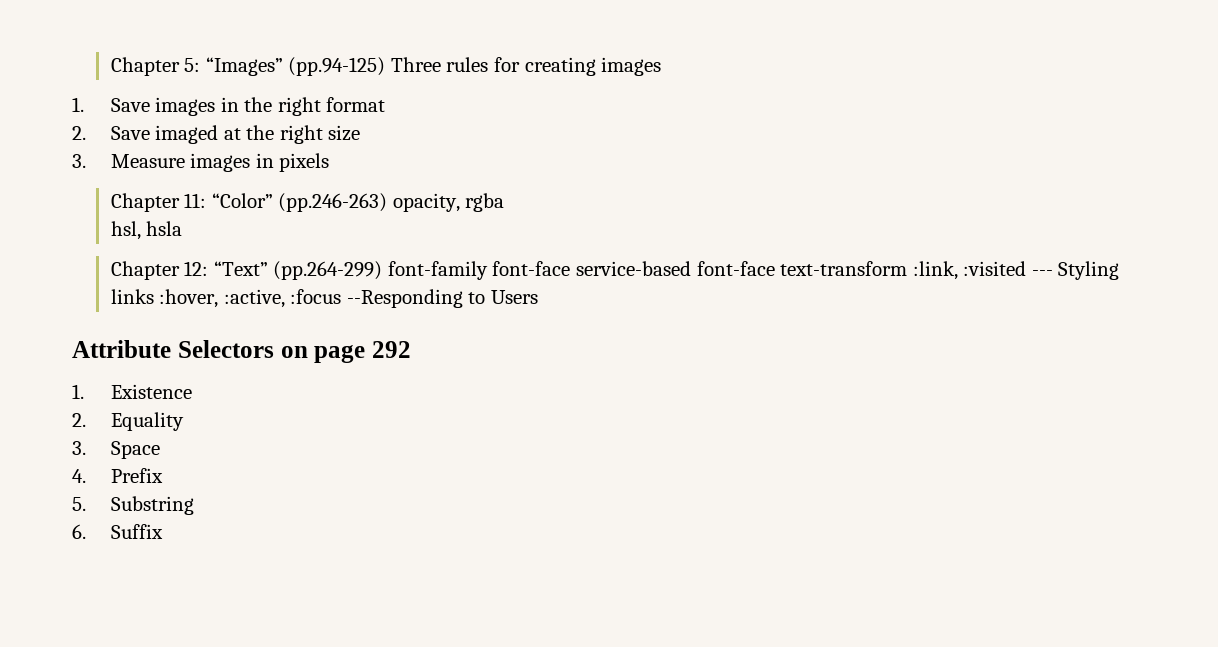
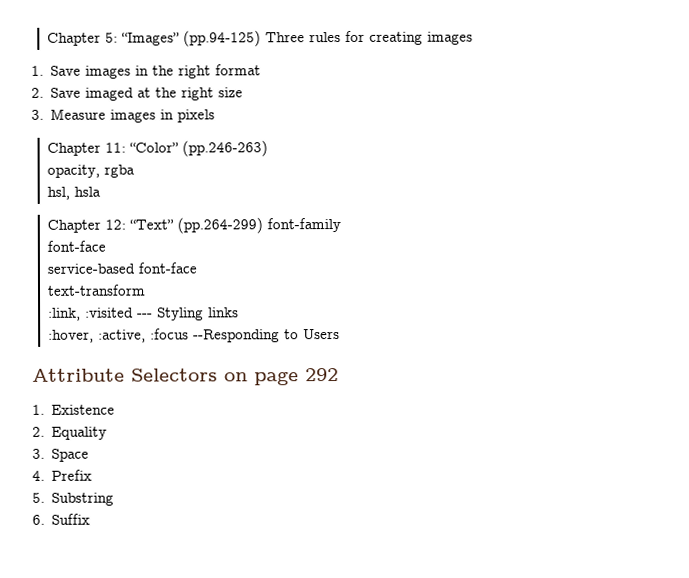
- Chapter 11: “Color” (pp.246-263) opacity, rgba
+ Chapter 11: “Color” (pp.246-263)
+ opacity, rgba
- Chapter 12: “Text” (pp.264-299) font-family font-face service-based font-face text-transform :link, :visited --- Styling links :hover, :active, :focus --Responding to Users
+ Chapter 12: “Text” (pp.264-299) font-family
+ font-face
+ service-based font-face
+ text-transform
+ :link, :visited --- Styling links
+ :hover, :active, :focus --Responding to Users

